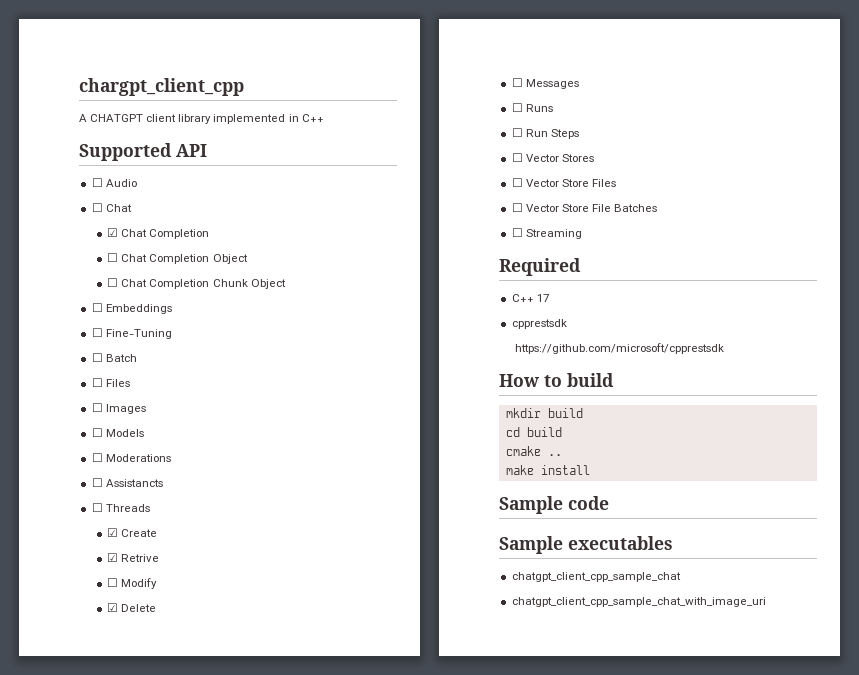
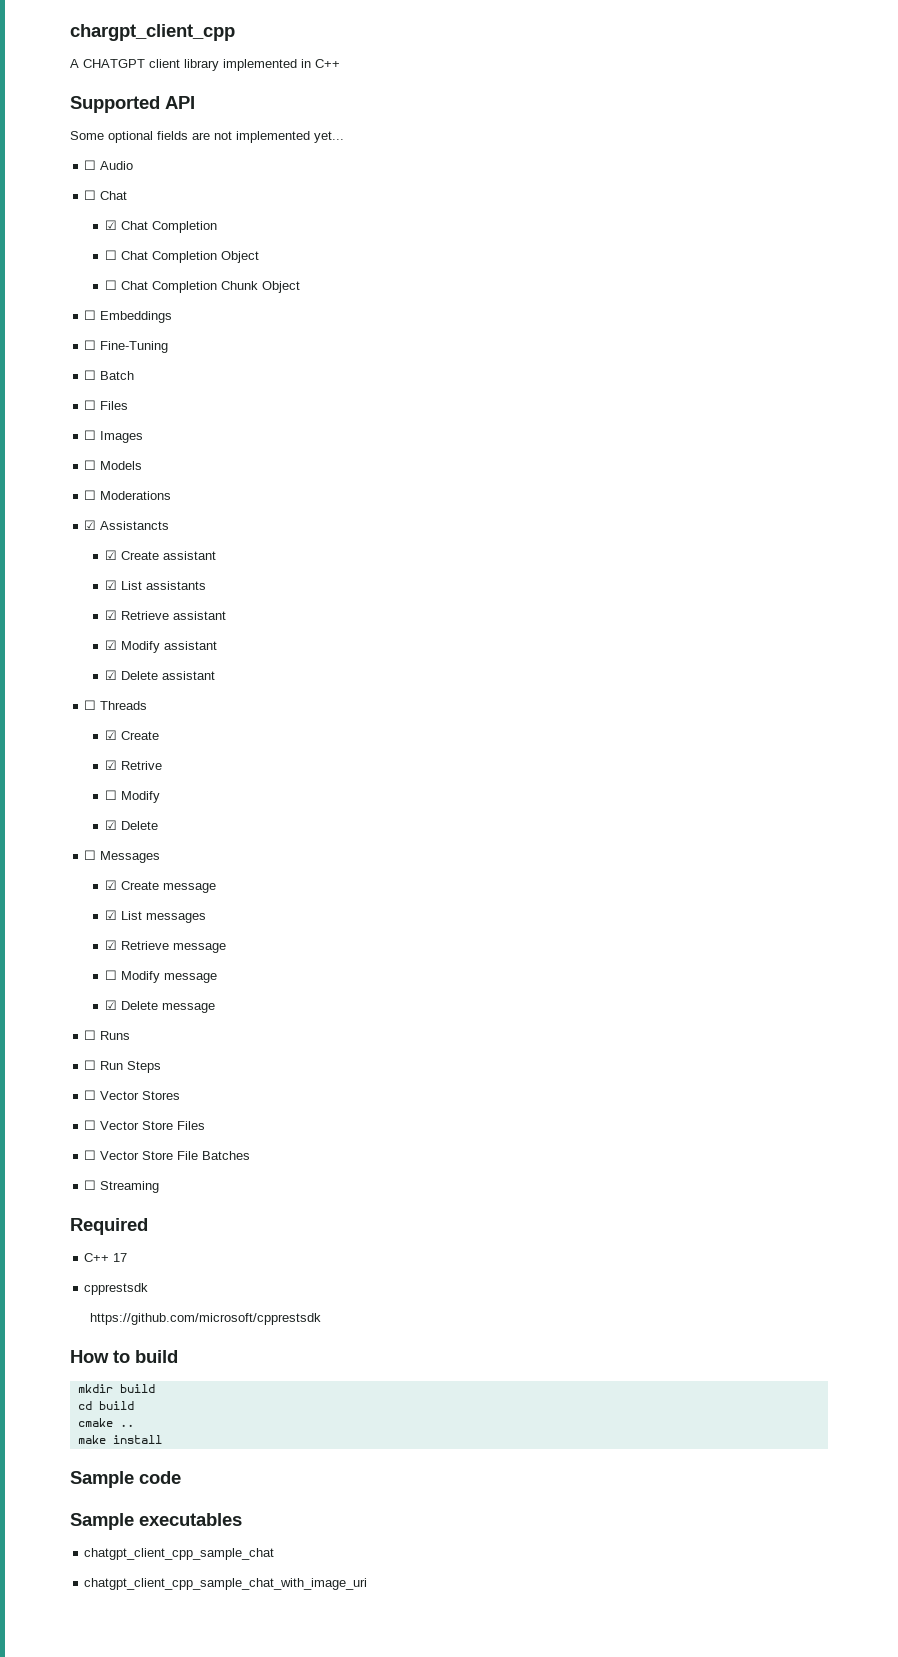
+ Some optional fields are not implemented yet...
- ☐ Assistancts
+ ☑ Assistancts
+ ☑ Create assistant
+ ☑ List assistants
+ ☑ Retrieve assistant
+ ☑ Modify assistant
+ ☑ Delete assistant
+ ☑ Create message
+ ☑ List messages
+ ☑ Retrieve message
+ ☐ Modify message
+ ☑ Delete message

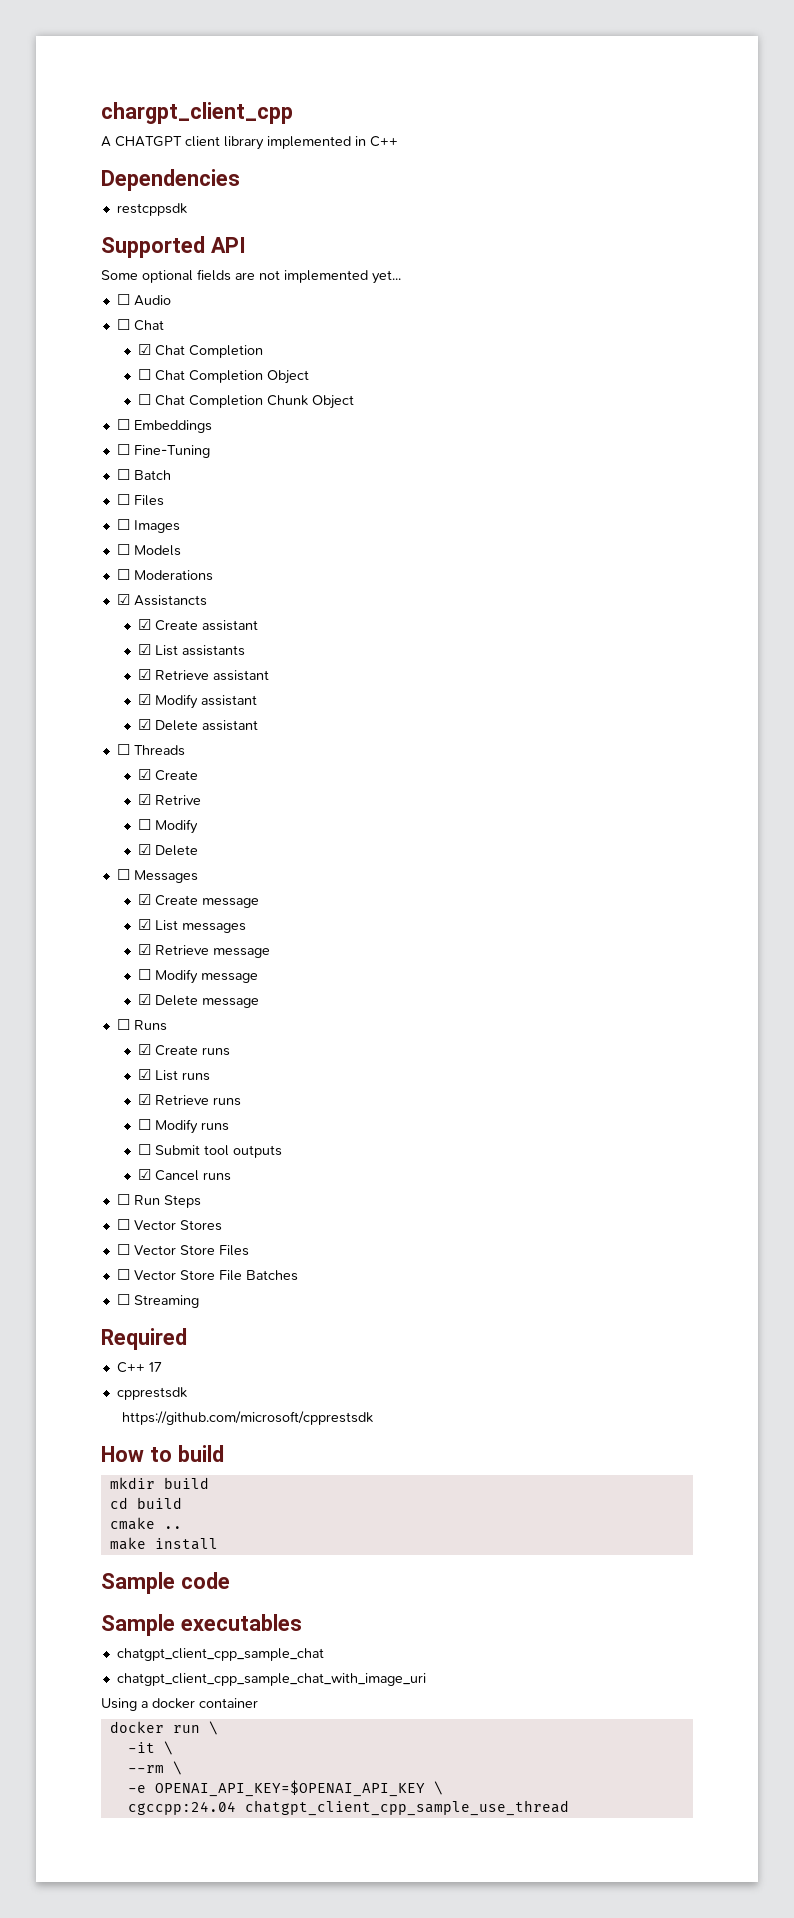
+ Dependencies
+ restcppsdk
+ ☑ Create runs
+ ☑ List runs
+ ☑ Retrieve runs
+ ☐ Modify runs
+ ☐ Submit tool outputs
+ ☑ Cancel runs
+ Using a docker container
+ docker run \
+ -it \
+ --rm \
+ -e OPENAI_API_KEY=$OPENAI_API_KEY \
+ cgccpp:24.04 chatgpt_client_cpp_sample_use_thread

